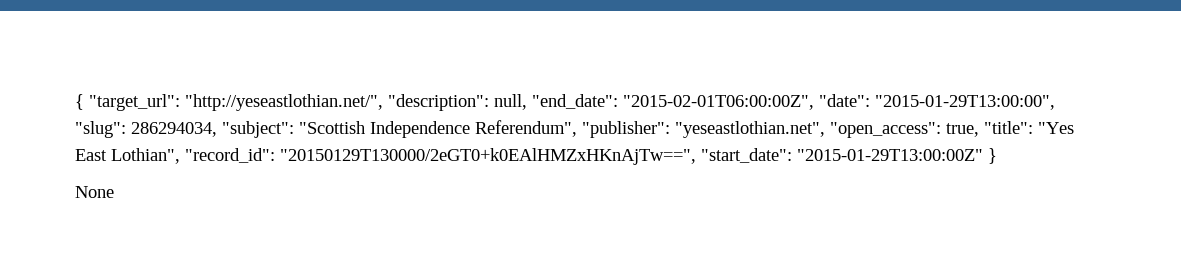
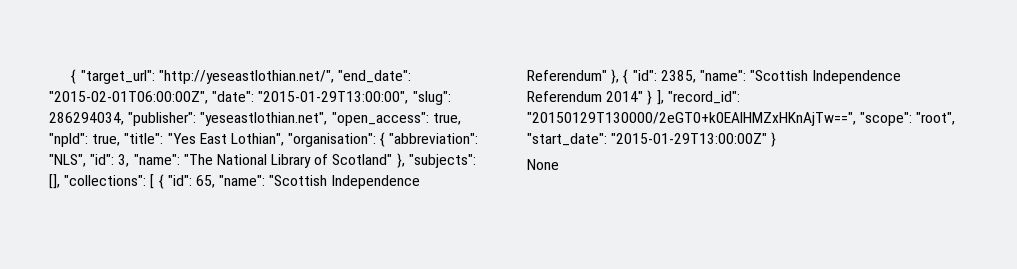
- { "target_url": "http://yeseastlothian.net/", "description": null, "end_date": "2015-02-01T06:00:00Z", "date": "2015-01-29T13:00:00", "slug": 286294034, "subject": "Scottish Independence Referendum", "publisher": "yeseastlothian.net", "open_access": true, "title": "Yes East Lothian", "record_id": "20150129T130000/2eGT0+k0EAlHMZxHKnAjTw==", "start_date": "2015-01-29T13:00:00Z" }
+ { "target_url": "http://yeseastlothian.net/", "end_date": "2015-02-01T06:00:00Z", "date": "2015-01-29T13:00:00", "slug": 286294034, "publisher": "yeseastlothian.net", "open_access": true, "npld": true, "title": "Yes East Lothian", "organisation": { "abbreviation": "NLS", "id": 3, "name": "The National Library of Scotland" }, "subjects": [], "collections": [ { "id": 65, "name": "Scottish Independence Referendum" }, { "id": 2385, "name": "Scottish Independence Referendum 2014" } ], "record_id": "20150129T130000/2eGT0+k0EAlHMZxHKnAjTw==", "scope": "root", "start_date": "2015-01-29T13:00:00Z" }

